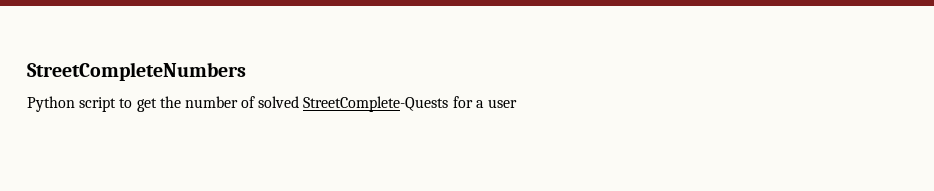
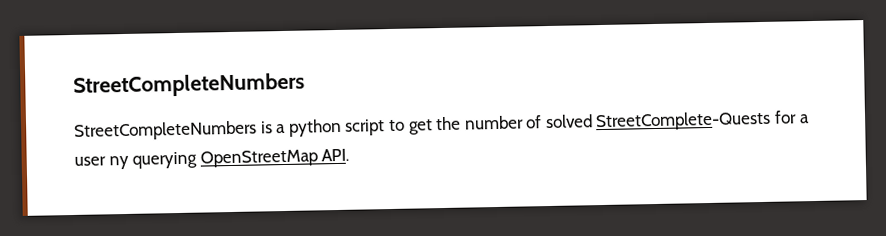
- Python script to get the number of solved StreetComplete-Quests for a user
+ StreetCompleteNumbers is a python script to get the number of solved StreetComplete-Quests for a user ny querying OpenStreetMap API.

